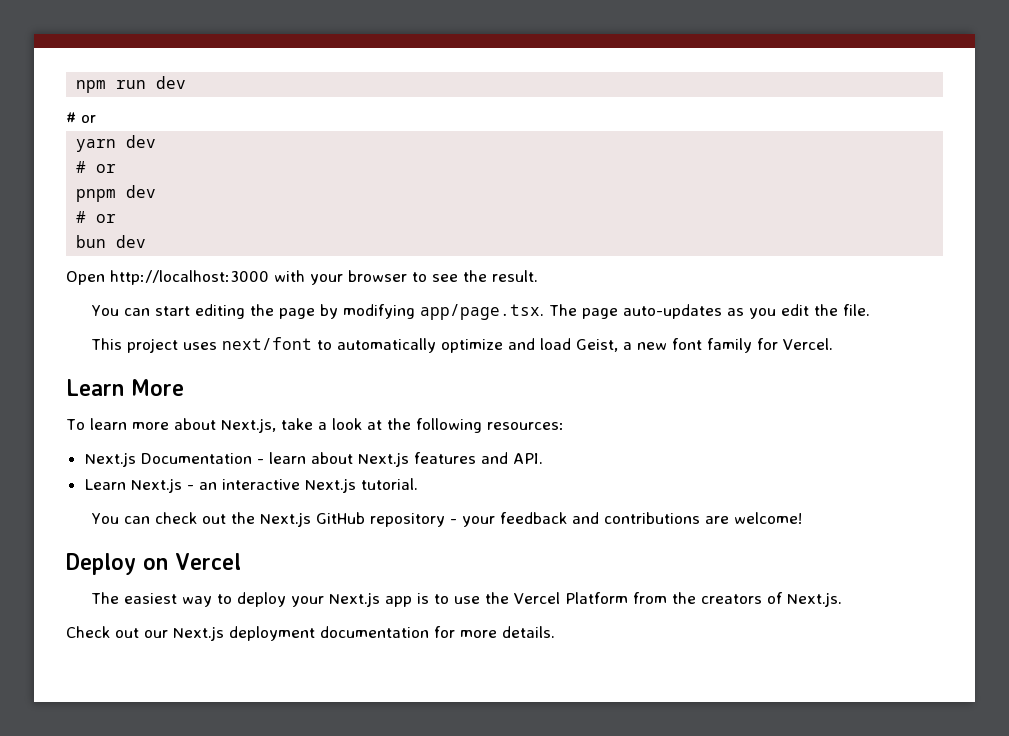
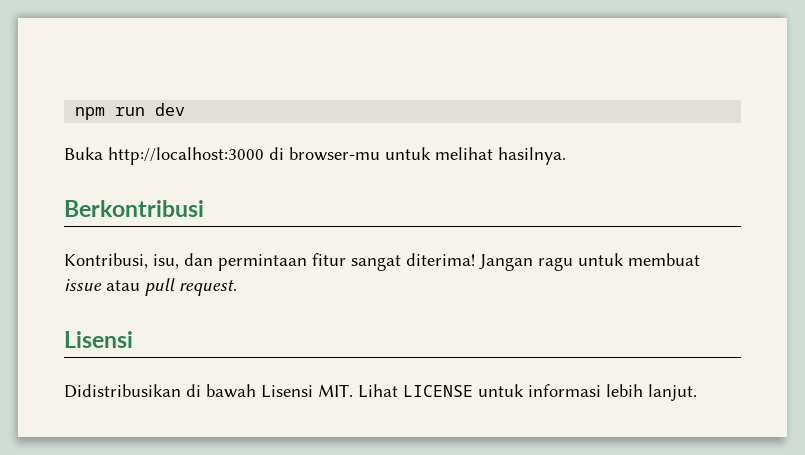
  npm run dev
- # or
- yarn dev
- # or
- pnpm dev
- # or
- bun dev
- Open http://localhost:3000 with your browser to see the result.
- You can start editing the page by modifying app/page.tsx. The page auto-updates as you edit the file.
- This project uses next/font to automatically optimize and load Geist, a new font family for Vercel.
- Learn More
- To learn more about Next.js, take a look at the following resources:
- Next.js Documentation - learn about Next.js features and API.
- Learn Next.js - an interactive Next.js tutorial.
- You can check out the Next.js GitHub repository - your feedback and contributions are welcome!
- Deploy on Vercel
- The easiest way to deploy your Next.js app is to use the Vercel Platform from the creators of Next.js.
- Check out our Next.js deployment documentation for more details.
+ Buka http://localhost:3000 di browser-mu untuk melihat hasilnya.
+ Berkontribusi
+ Kontribusi, isu, dan permintaan fitur sangat diterima! Jangan ragu untuk membuat issue atau pull request.
+ Lisensi
+ Didistribusikan di bawah Lisensi MIT. Lihat LICENSE untuk informasi lebih lanjut.

